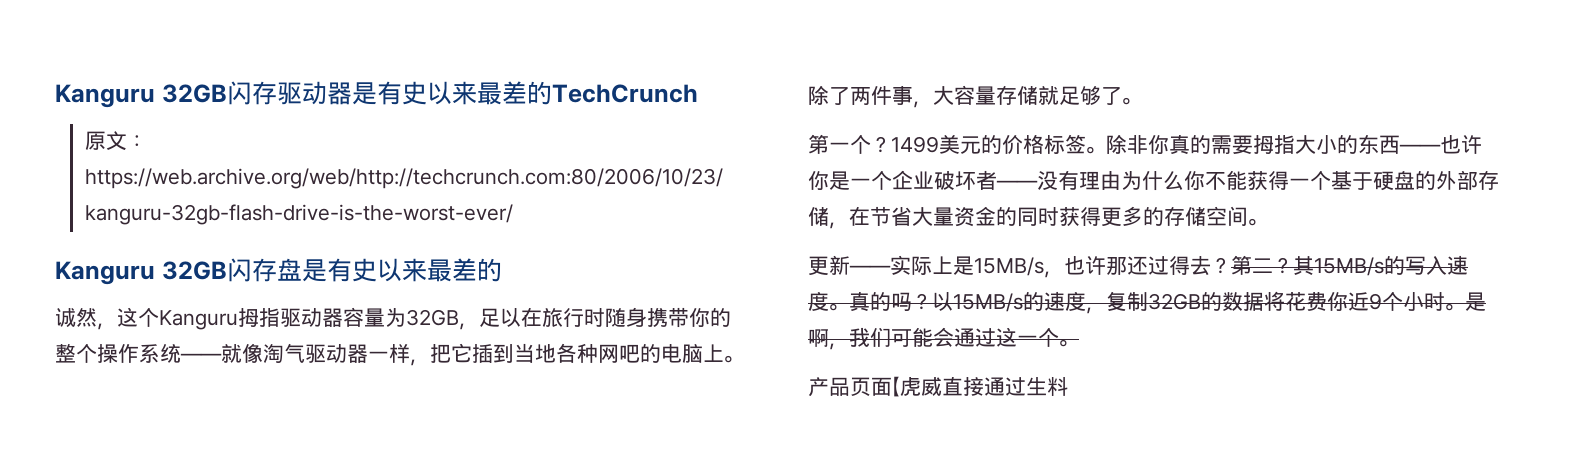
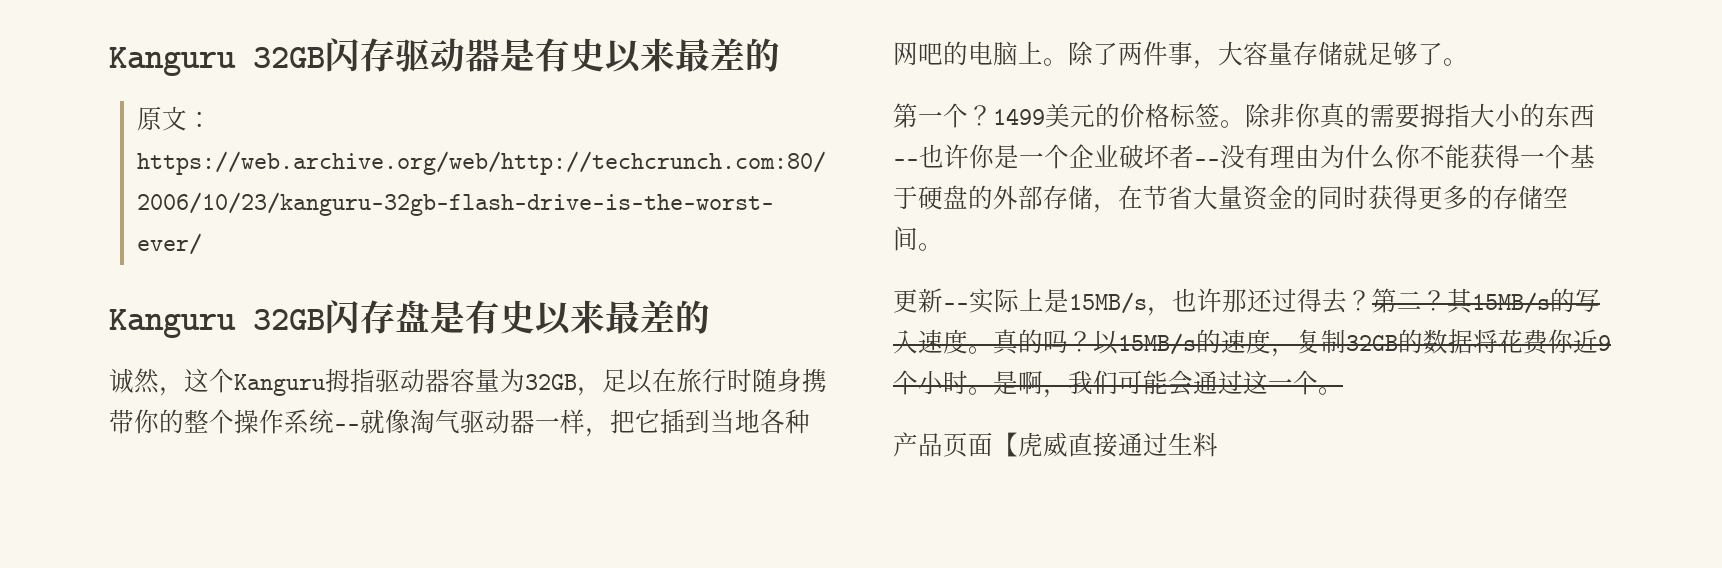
- Kanguru 32GB闪存驱动器是有史以来最差的TechCrunch
+ Kanguru 32GB闪存驱动器是有史以来最差的

